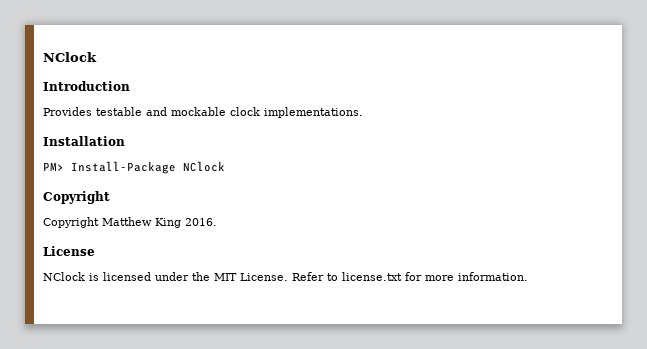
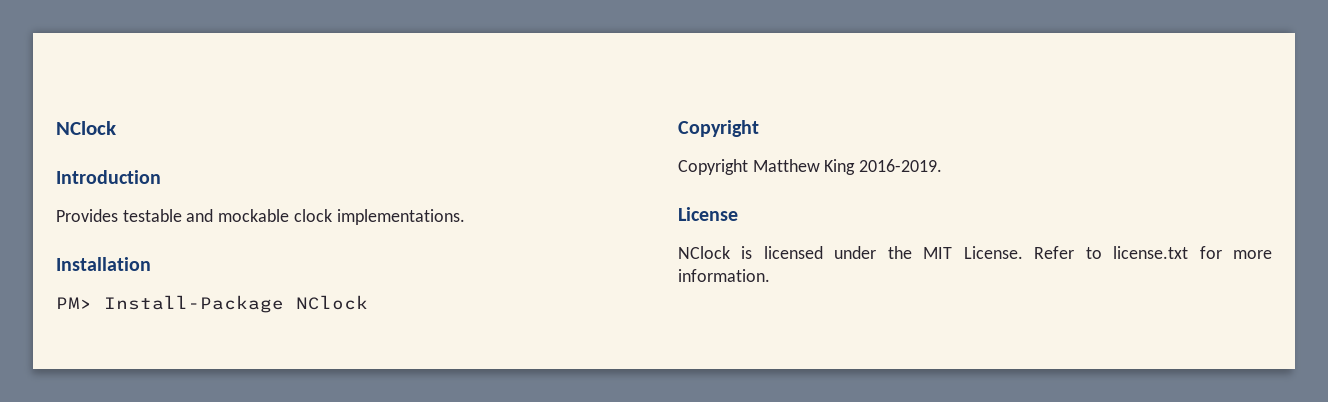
- Copyright Matthew King 2016.
+ Copyright Matthew King 2016-2019.

